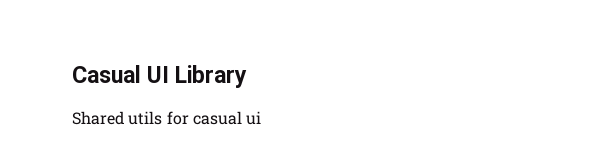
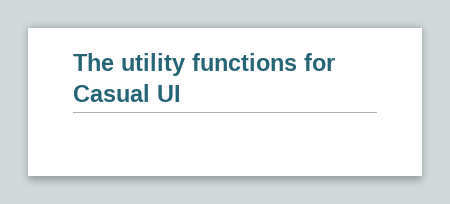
- Casual UI Library
- Shared utils for casual ui
+ The utility functions for Casual UI

